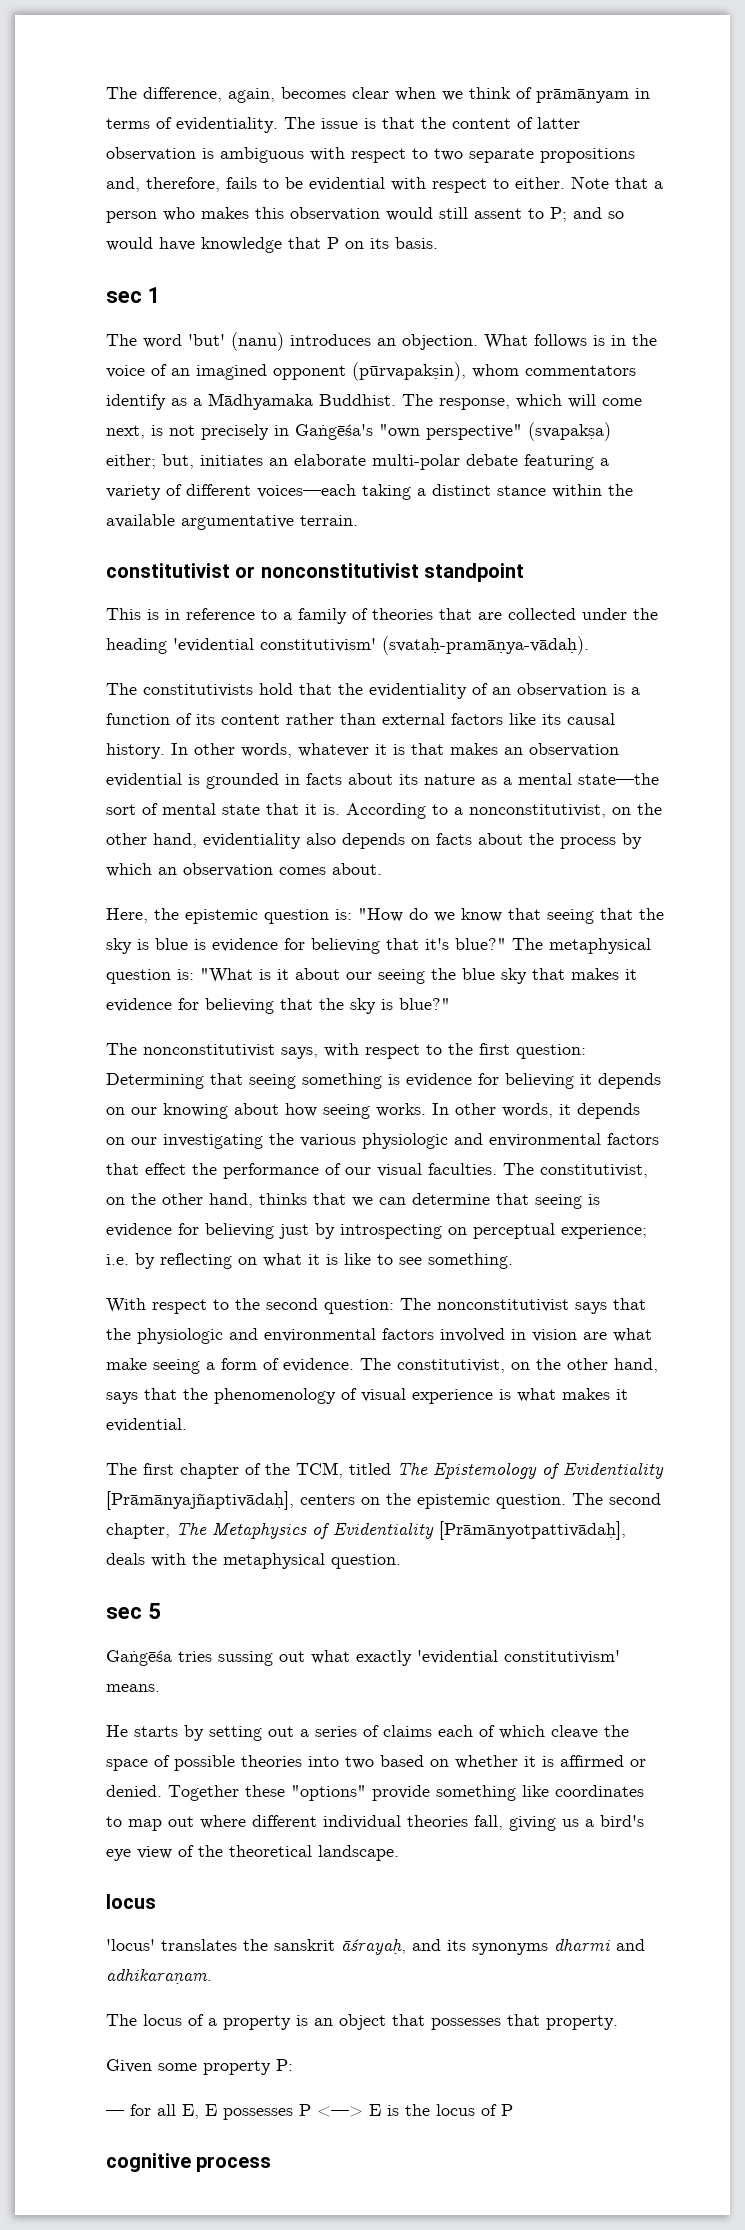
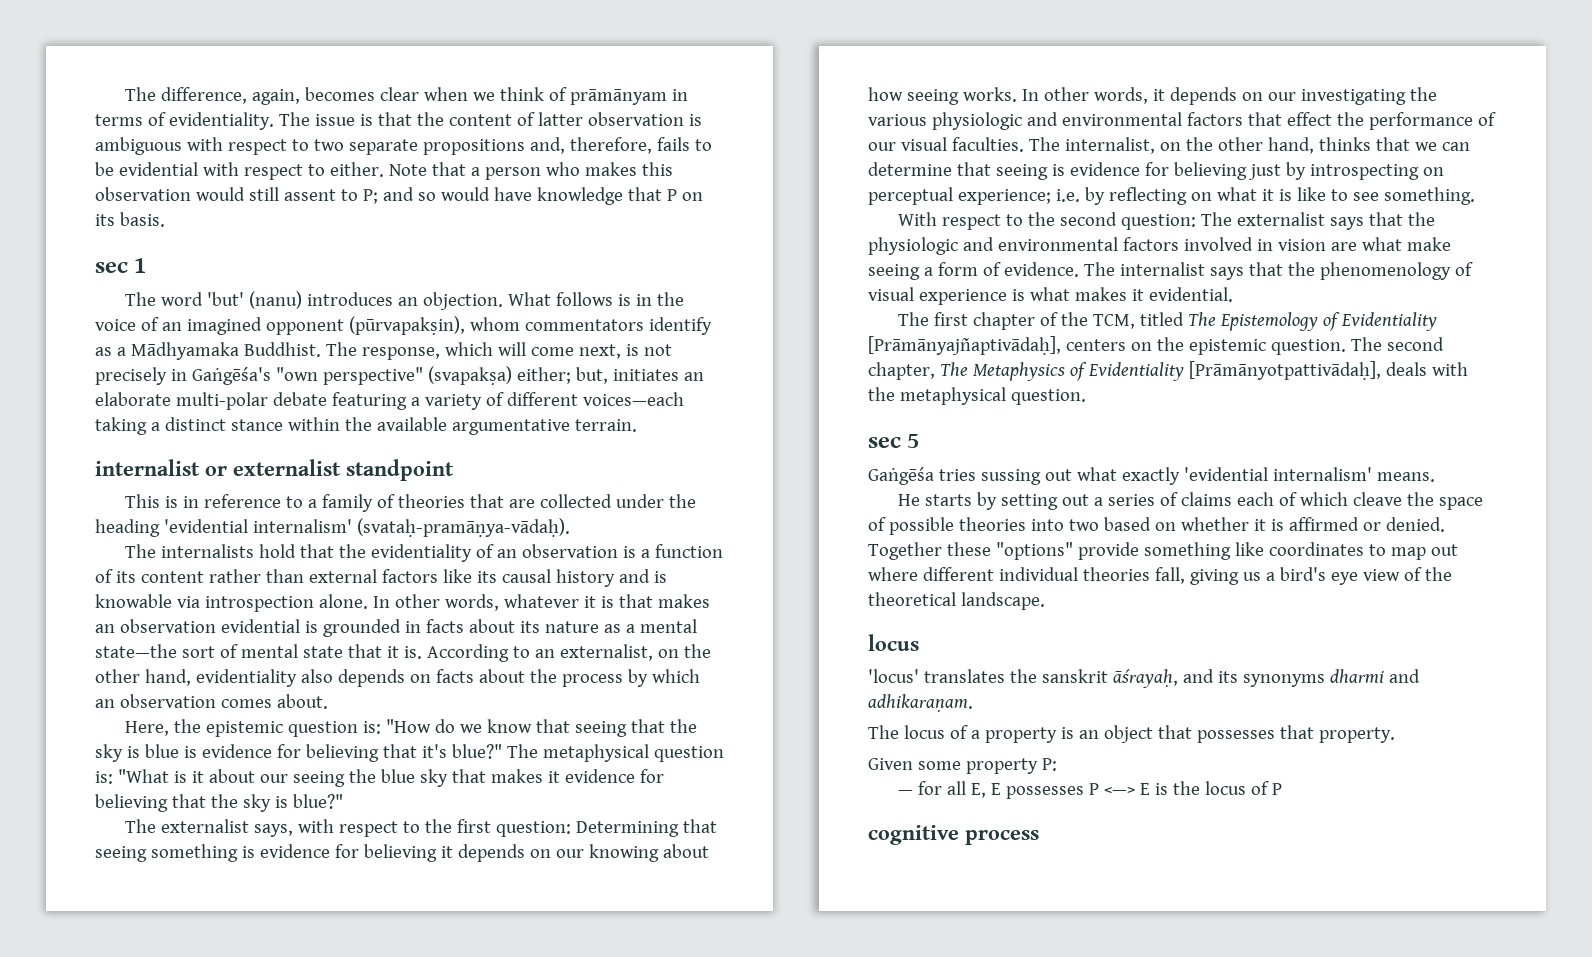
- constitutivist or nonconstitutivist standpoint
+ internalist or externalist standpoint
- This is in reference to a family of theories that are collected under the heading 'evidential constitutivism' (svataḥ-pramāṇya-vādaḥ).
+ This is in reference to a family of theories that are collected under the heading 'evidential internalism' (svataḥ-pramāṇya-vādaḥ).
- The constitutivists hold that the evidentiality of an observation is a function of its content rather than external factors like its causal history.
+ The internalists hold that the evidentiality of an observation is a function of its content rather than external factors like its causal history and is knowable via introspection alone.
- According to a nonconstitutivist, on the other hand, evidentiality also depends on facts about the process by which an observation comes about.
+ According to an externalist, on the other hand, evidentiality also depends on facts about the process by which an observation comes about.
- The nonconstitutivist says, with respect to the first question: Determining that seeing something is evidence for believing it depends on our knowing about how seeing works.
+ The externalist says, with respect to the first question: Determining that seeing something is evidence for believing it depends on our knowing about how seeing works.
- The constitutivist, on the other hand, thinks that we can determine that seeing is evidence for believing just by introspecting on perceptual experience; i.e. by reflecting on what it is like to see something.
+ The internalist, on the other hand, thinks that we can determine that seeing is evidence for believing just by introspecting on perceptual experience; i.e. by reflecting on what it is like to see something.
- With respect to the second question: The nonconstitutivist says that the physiologic and environmental factors involved in vision are what make seeing a form of evidence.
+ With respect to the second question: The externalist says that the physiologic and environmental factors involved in vision are what make seeing a form of evidence.
- The constitutivist, on the other hand, says that the phenomenology of visual experience is what makes it evidential.
+ The internalist says that the phenomenology of visual experience is what makes it evidential.
- Gaṅgēśa tries sussing out what exactly 'evidential constitutivism' means.
+ Gaṅgēśa tries sussing out what exactly 'evidential internalism' means.

